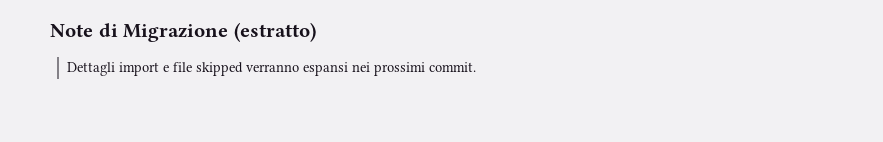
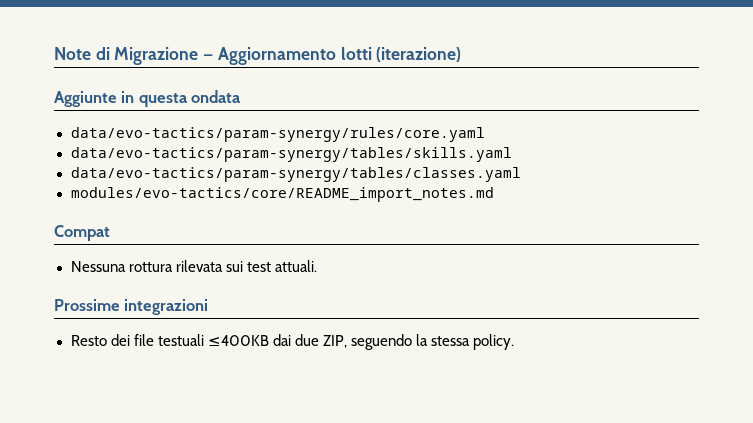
- Note di Migrazione (estratto)
- Dettagli import e file skipped verranno espansi nei prossimi commit.
+ Note di Migrazione — Aggiornamento lotti (iterazione)
+ Aggiunte in questa ondata
+ data/evo-tactics/param-synergy/rules/core.yaml
+ data/evo-tactics/param-synergy/tables/skills.yaml
+ data/evo-tactics/param-synergy/tables/classes.yaml
+ modules/evo-tactics/core/README_import_notes.md
+ Compat
+ Nessuna rottura rilevata sui test attuali.
+ Prossime integrazioni
+ Resto dei file testuali ≤400KB dai due ZIP, seguendo la stessa policy.

